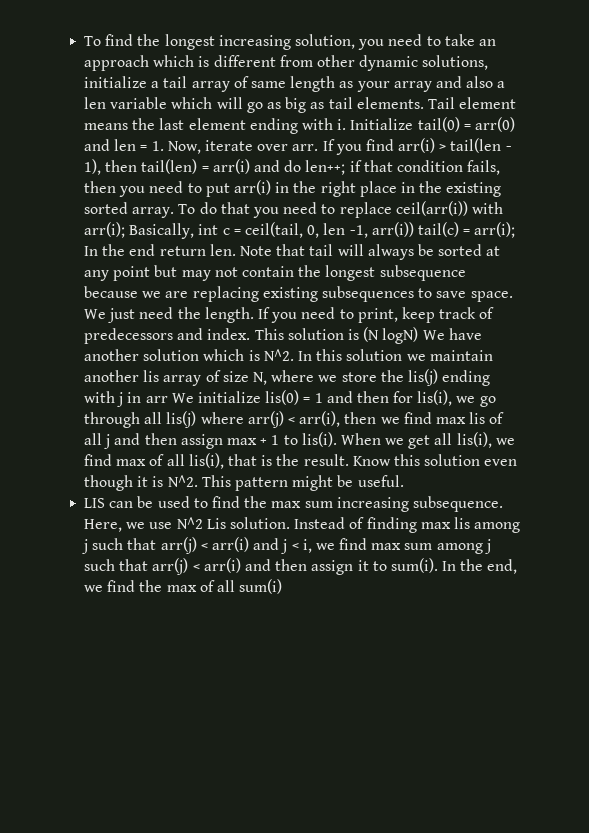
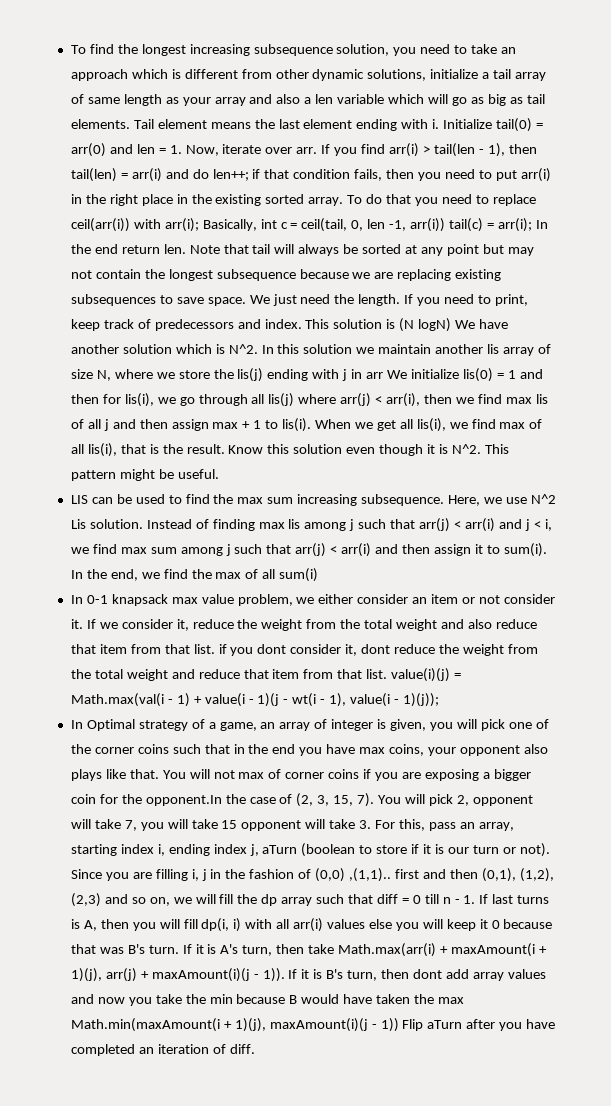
- To find the longest increasing solution, you need to take an approach which is different from other dynamic solutions, initialize a tail array of same length as your array and also a len variable which will go as big as tail elements.
+ To find the longest increasing subsequence solution, you need to take an approach which is different from other dynamic solutions, initialize a tail array of same length as your array and also a len variable which will go as big as tail elements.
+ In 0-1 knapsack max value problem, we either consider an item or not consider it. If we consider it, reduce the weight from the total weight and also reduce that item from that list. if you dont consider it, dont reduce the weight from the total weight and reduce that item from that list. value(i)(j) = Math.max(val(i - 1) + value(i - 1)(j - wt(i - 1), value(i - 1)(j));
+ In Optimal strategy of a game, an array of integer is given, you will pick one of the corner coins such that in the end you have max coins, your opponent also plays like that. You will not max of corner coins if you are exposing a bigger coin for the opponent.In the case of (2, 3, 15, 7). You will pick 2, opponent will take 7, you will take 15 opponent will take 3. For this, pass an array, starting index i, ending index j, aTurn (boolean to store if it is our turn or not). Since you are filling i, j in the fashion of (0,0) ,(1,1).. first and then (0,1), (1,2), (2,3) and so on, we will fill the dp array such that diff = 0 till n - 1. If last turns is A, then you will fill dp(i, i) with all arr(i) values else you will keep it 0 because that was B's turn. If it is A's turn, then take Math.max(arr(i) + maxAmount(i + 1)(j), arr(j) + maxAmount(i)(j - 1)). If it is B's turn, then dont add array values and now you take the min because B would have taken the max Math.min(maxAmount(i + 1)(j), maxAmount(i)(j - 1)) Flip aTurn after you have completed an iteration of diff.

